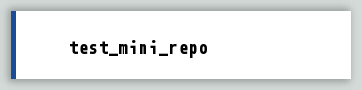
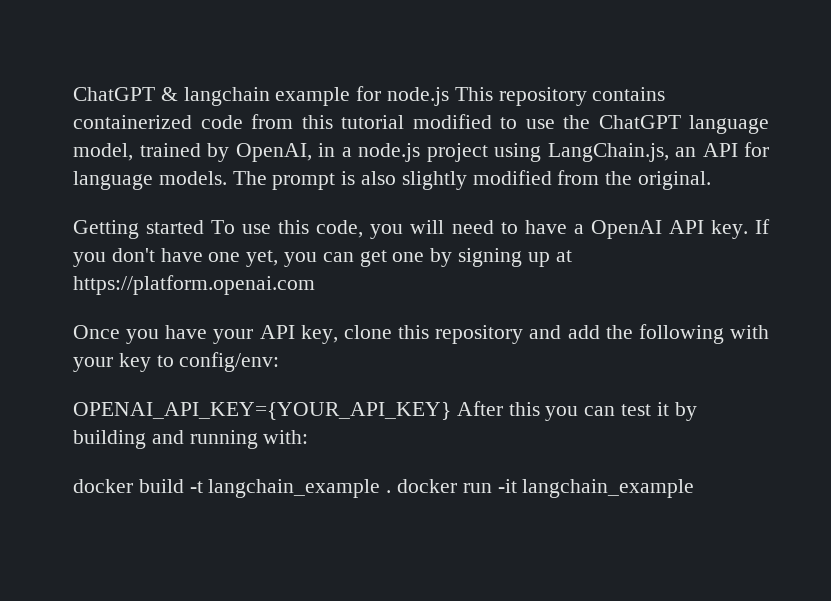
- test_mini_repo
+ ChatGPT & langchain example for node.js This repository contains containerized code from this tutorial modified to use the ChatGPT language model, trained by OpenAI, in a node.js project using LangChain.js, an API for language models. The prompt is also slightly modified from the original.
+ Getting started To use this code, you will need to have a OpenAI API key. If you don't have one yet, you can get one by signing up at https://platform.openai.com
+ Once you have your API key, clone this repository and add the following with your key to config/env:
+ OPENAI_API_KEY={YOUR_API_KEY} After this you can test it by building and running with:
+ docker build -t langchain_example . docker run -it langchain_example

